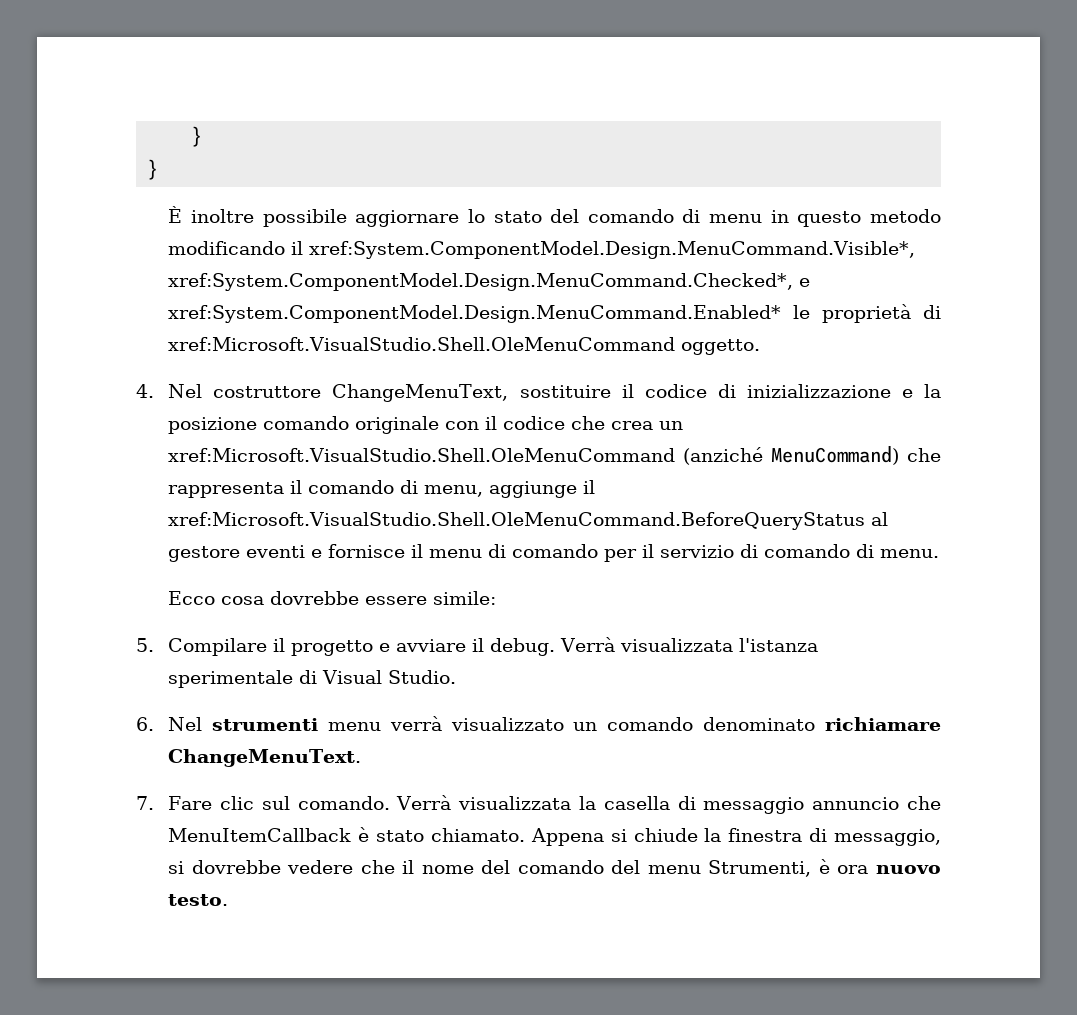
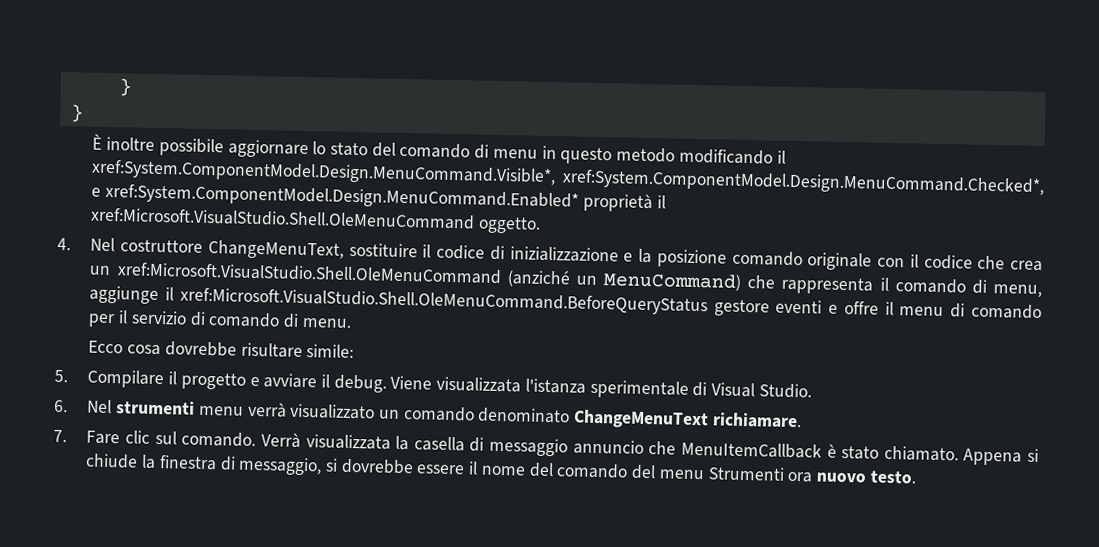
- È inoltre possibile aggiornare lo stato del comando di menu in questo metodo modificando il xref:System.ComponentModel.Design.MenuCommand.Visible*, xref:System.ComponentModel.Design.MenuCommand.Checked*, e xref:System.ComponentModel.Design.MenuCommand.Enabled* le proprietà di xref:Microsoft.VisualStudio.Shell.OleMenuCommand oggetto.
+ È inoltre possibile aggiornare lo stato del comando di menu in questo metodo modificando il xref:System.ComponentModel.Design.MenuCommand.Visible*, xref:System.ComponentModel.Design.MenuCommand.Checked*, e xref:System.ComponentModel.Design.MenuCommand.Enabled* proprietà il xref:Microsoft.VisualStudio.Shell.OleMenuCommand oggetto.
- 4. Nel costruttore ChangeMenuText, sostituire il codice di inizializzazione e la posizione comando originale con il codice che crea un xref:Microsoft.VisualStudio.Shell.OleMenuCommand (anziché MenuCommand) che rappresenta il comando di menu, aggiunge il xref:Microsoft.VisualStudio.Shell.OleMenuCommand.BeforeQueryStatus al gestore eventi e fornisce il menu di comando per il servizio di comando di menu.
+ 4. Nel costruttore ChangeMenuText, sostituire il codice di inizializzazione e la posizione comando originale con il codice che crea un xref:Microsoft.VisualStudio.Shell.OleMenuCommand (anziché un MenuCommand) che rappresenta il comando di menu, aggiunge il xref:Microsoft.VisualStudio.Shell.OleMenuCommand.BeforeQueryStatus gestore eventi e offre il menu di comando per il servizio di comando di menu.
- Ecco cosa dovrebbe essere simile:
+ Ecco cosa dovrebbe risultare simile:
- Verrà visualizzata l'istanza sperimentale di Visual Studio.
+ Viene visualizzata l'istanza sperimentale di Visual Studio.
- 6. Nel strumenti menu verrà visualizzato un comando denominato richiamare ChangeMenuText.
+ 6. Nel strumenti menu verrà visualizzato un comando denominato ChangeMenuText richiamare.
- Appena si chiude la finestra di messaggio, si dovrebbe vedere che il nome del comando del menu Strumenti, è ora nuovo testo.
+ Appena si chiude la finestra di messaggio, si dovrebbe essere il nome del comando del menu Strumenti ora nuovo testo.

